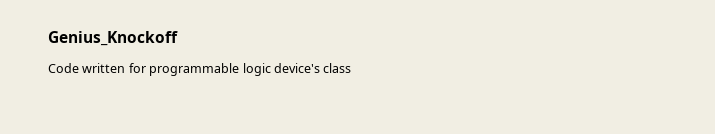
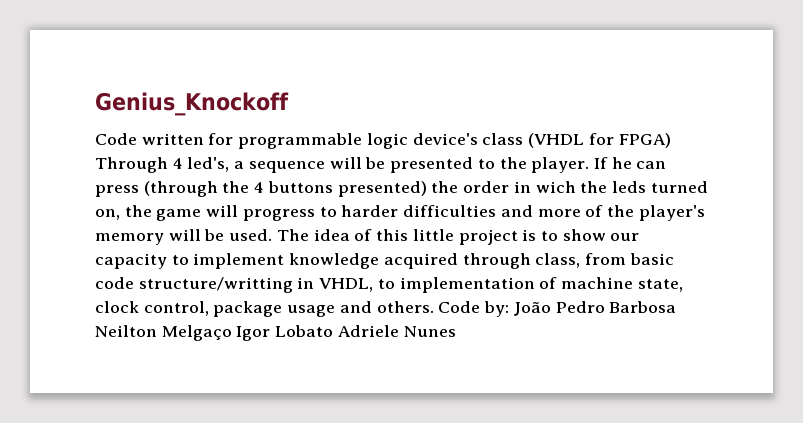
- Code written for programmable logic device's class
+ Code written for programmable logic device's class (VHDL for FPGA) Through 4 led's, a sequence will be presented to the player. If he can press (through the 4 buttons presented) the order in wich the leds turned on, the game will progress to harder difficulties and more of the player's memory will be used. The idea of this little project is to show our capacity to implement knowledge acquired through class, from basic code structure/writting in VHDL, to implementation of machine state, clock control, package usage and others. Code by: João Pedro Barbosa Neilton Melgaço Igor Lobato Adriele Nunes

